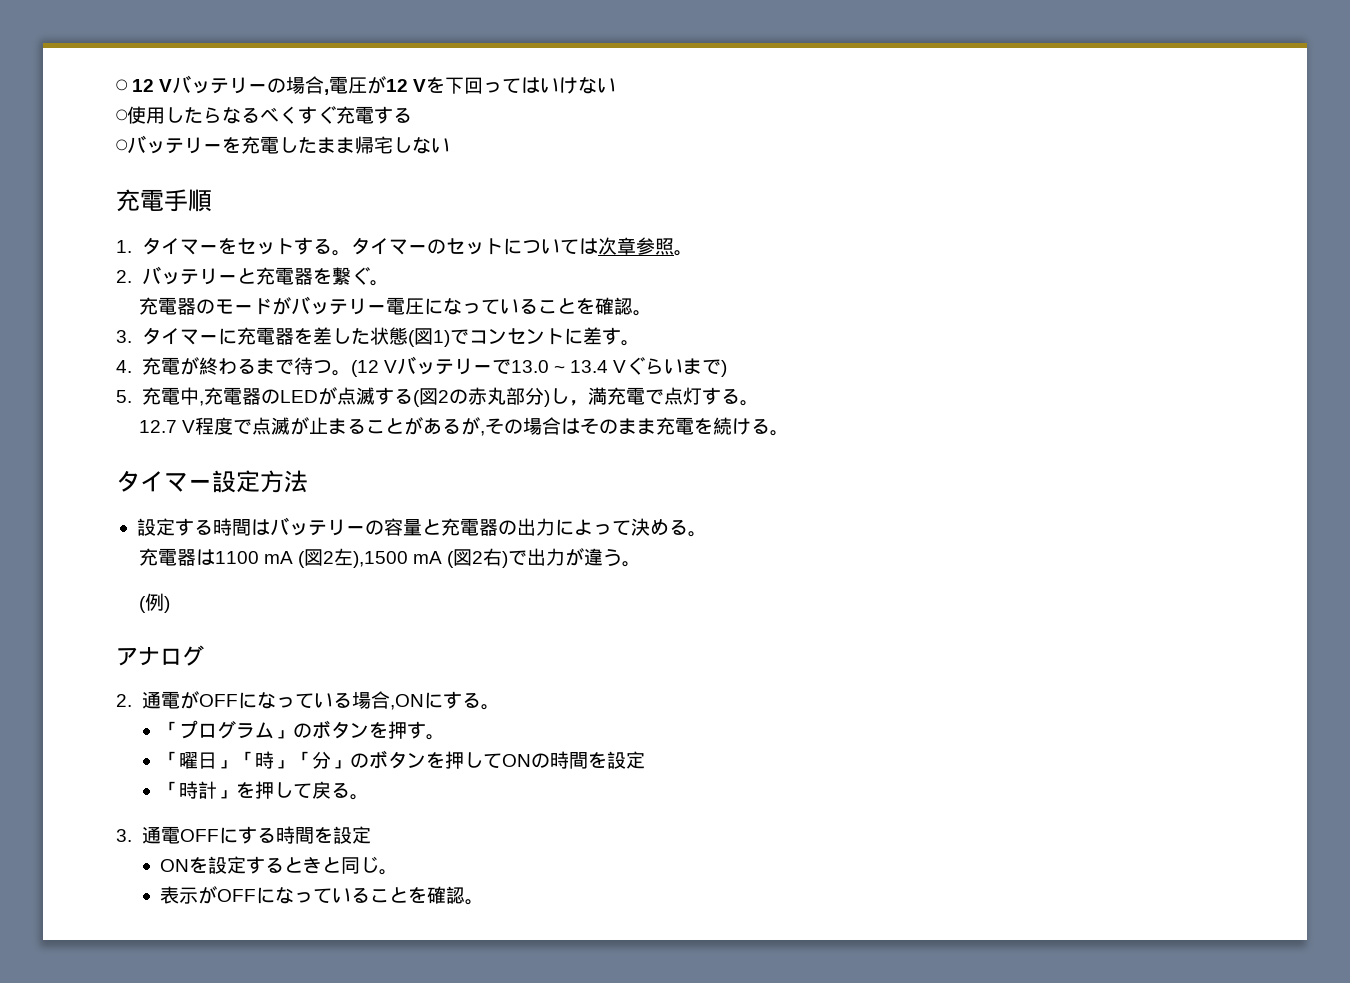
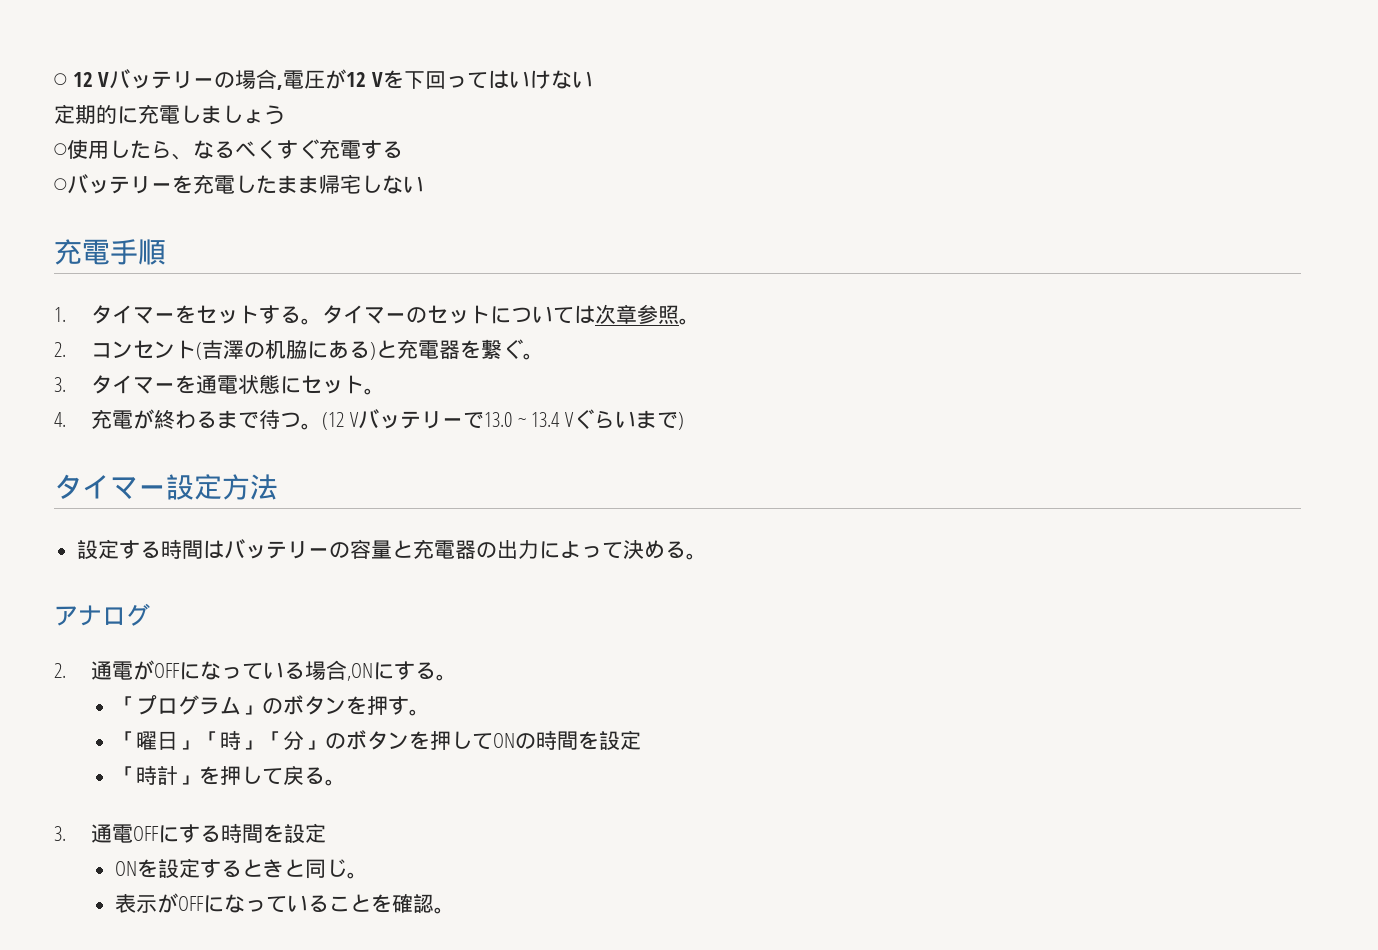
+ 定期的に充電しましょう
- ◯使用したらなるべくすぐ充電する
+ ◯使用したら、なるべくすぐ充電する
- 2.バッテリーと充電器を繋ぐ。
- 充電器のモードがバッテリー電圧になっていることを確認。
- 3.タイマーに充電器を差した状態(図1)でコンセントに差す。
+ 2.コンセント(吉澤の机脇にある)と充電器を繋ぐ。
+ 3.タイマーを通電状態にセット。
- 5.充電中,充電器のLEDが点滅する(図2の赤丸部分)し，満充電で点灯する。
- 12.7 V程度で点滅が止まることがあるが,その場合はそのまま充電を続ける。
- 充電器は1100 mA (図2左),1500 mA (図2右)で出力が違う。
- (例)

